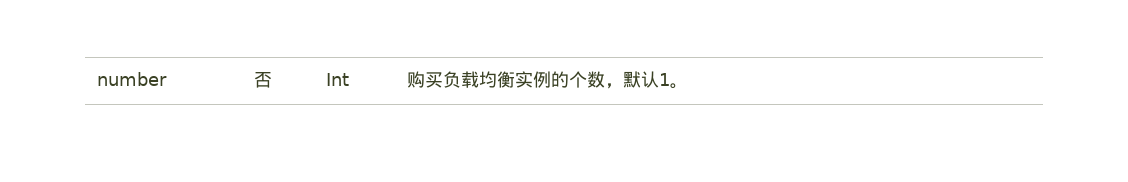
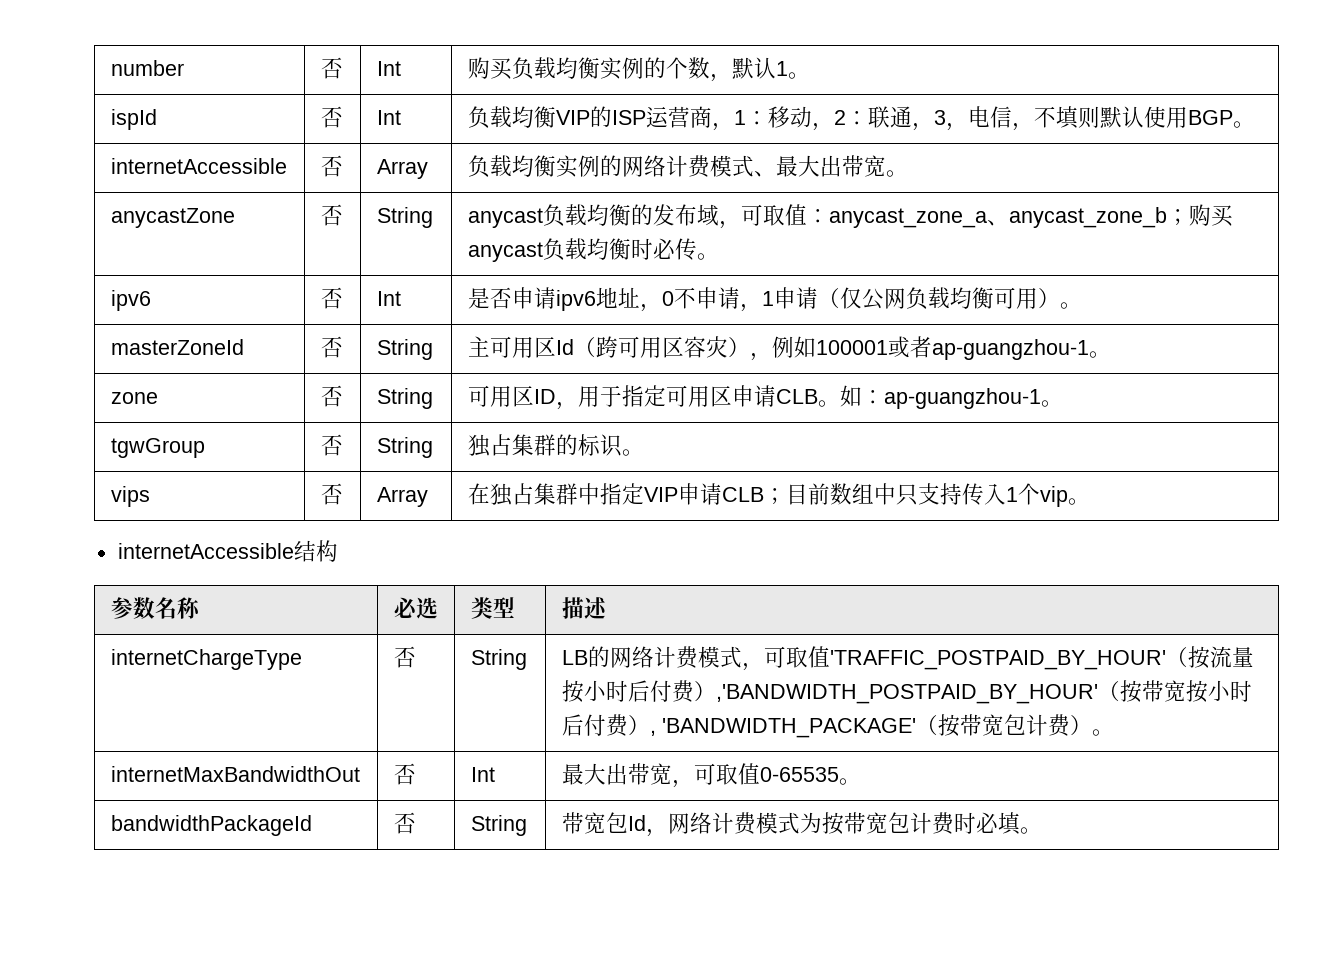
+ ispId | 否 | Int | 负载均衡VIP的ISP运营商，1：移动，2：联通，3，电信，不填则默认使用BGP。
+ internetAccessible | 否 | Array | 负载均衡实例的网络计费模式、最大出带宽。
+ anycastZone | 否 | String | anycast负载均衡的发布域，可取值：anycast_zone_a、anycast_zone_b；购买anycast负载均衡时必传。
+ ipv6 | 否 | Int | 是否申请ipv6地址，0不申请，1申请（仅公网负载均衡可用）。
+ masterZoneId | 否 | String | 主可用区Id（跨可用区容灾），例如100001或者ap-guangzhou-1。
+ zone | 否 | String | 可用区ID，用于指定可用区申请CLB。如：ap-guangzhou-1。
+ tgwGroup | 否 | String | 独占集群的标识。
+ vips | 否 | Array | 在独占集群中指定VIP申请CLB；目前数组中只支持传入1个vip。
+ internetAccessible结构
+ 参数名称 | 必选 | 类型 | 描述
+ internetChargeType | 否 | String | LB的网络计费模式，可取值'TRAFFIC_POSTPAID_BY_HOUR'（按流量按小时后付费）,'BANDWIDTH_POSTPAID_BY_HOUR'（按带宽按小时后付费）, 'BANDWIDTH_PACKAGE'（按带宽包计费）。
+ internetMaxBandwidthOut | 否 | Int | 最大出带宽，可取值0-65535。
+ bandwidthPackageId | 否 | String | 带宽包Id，网络计费模式为按带宽包计费时必填。

